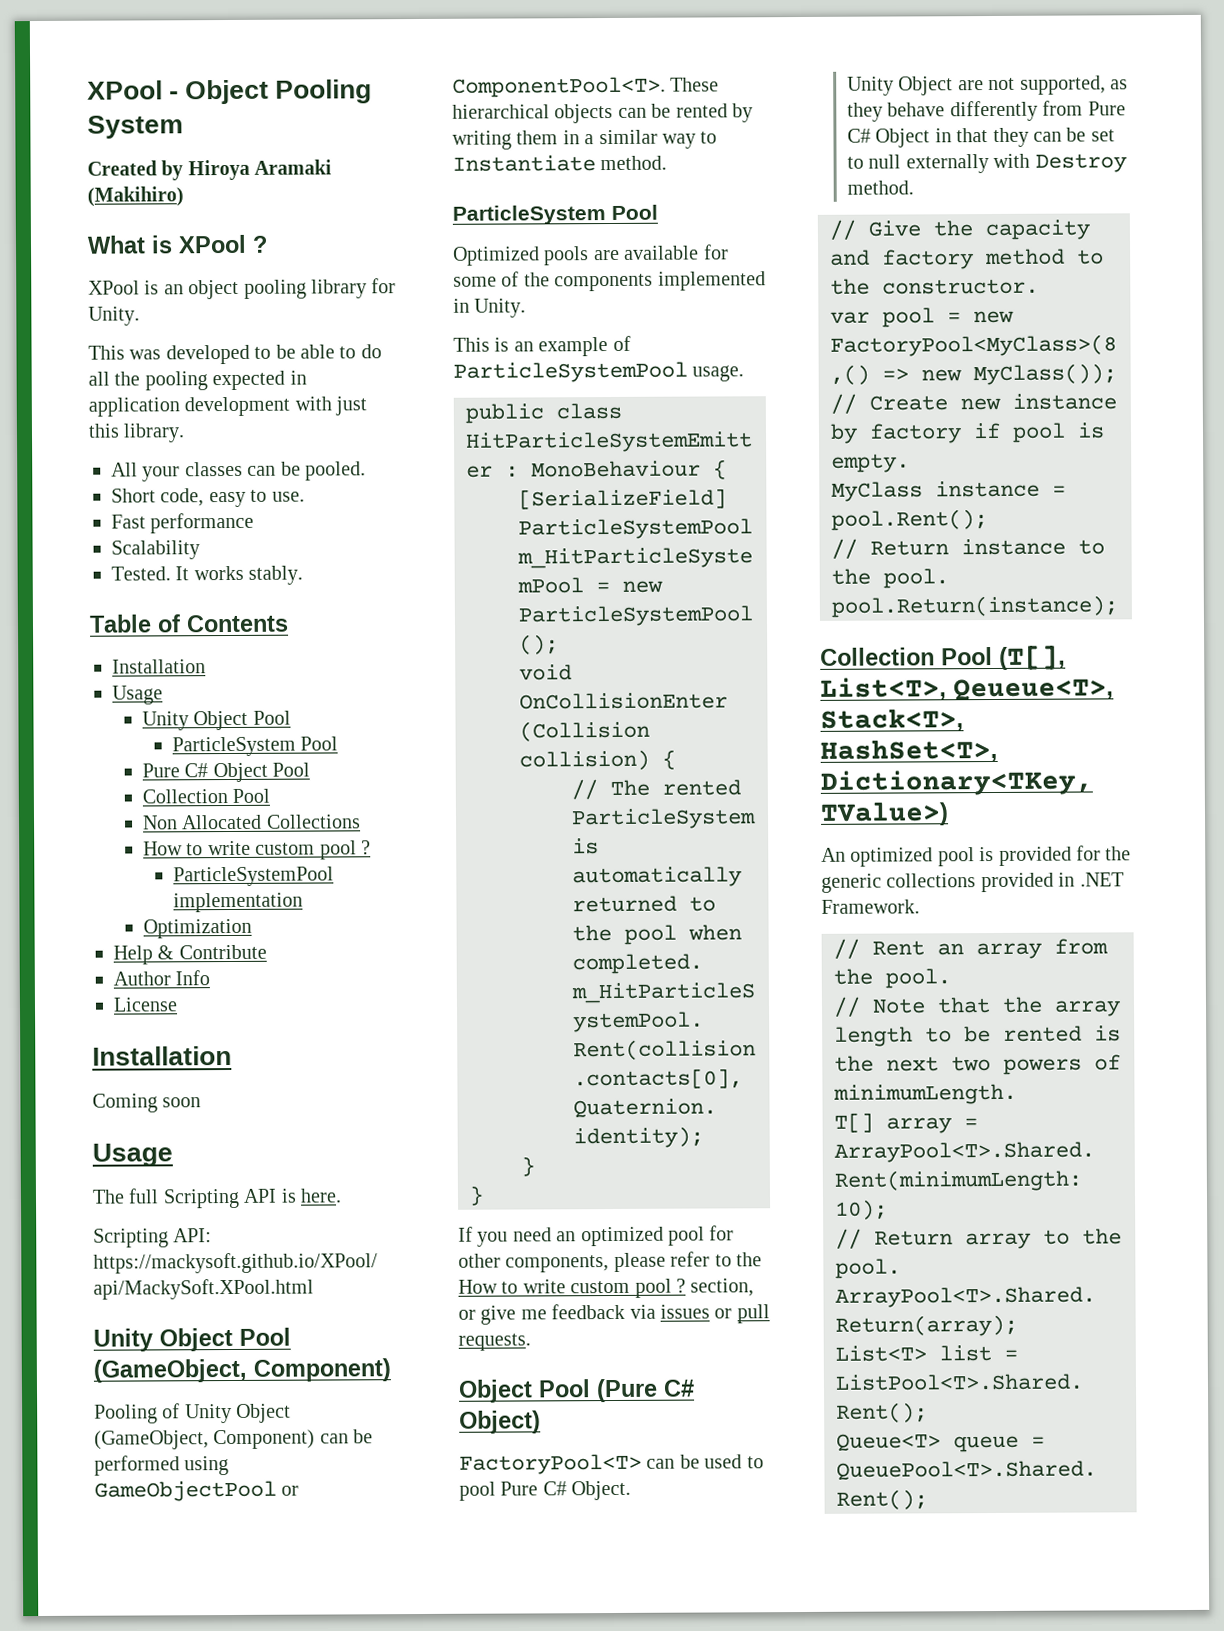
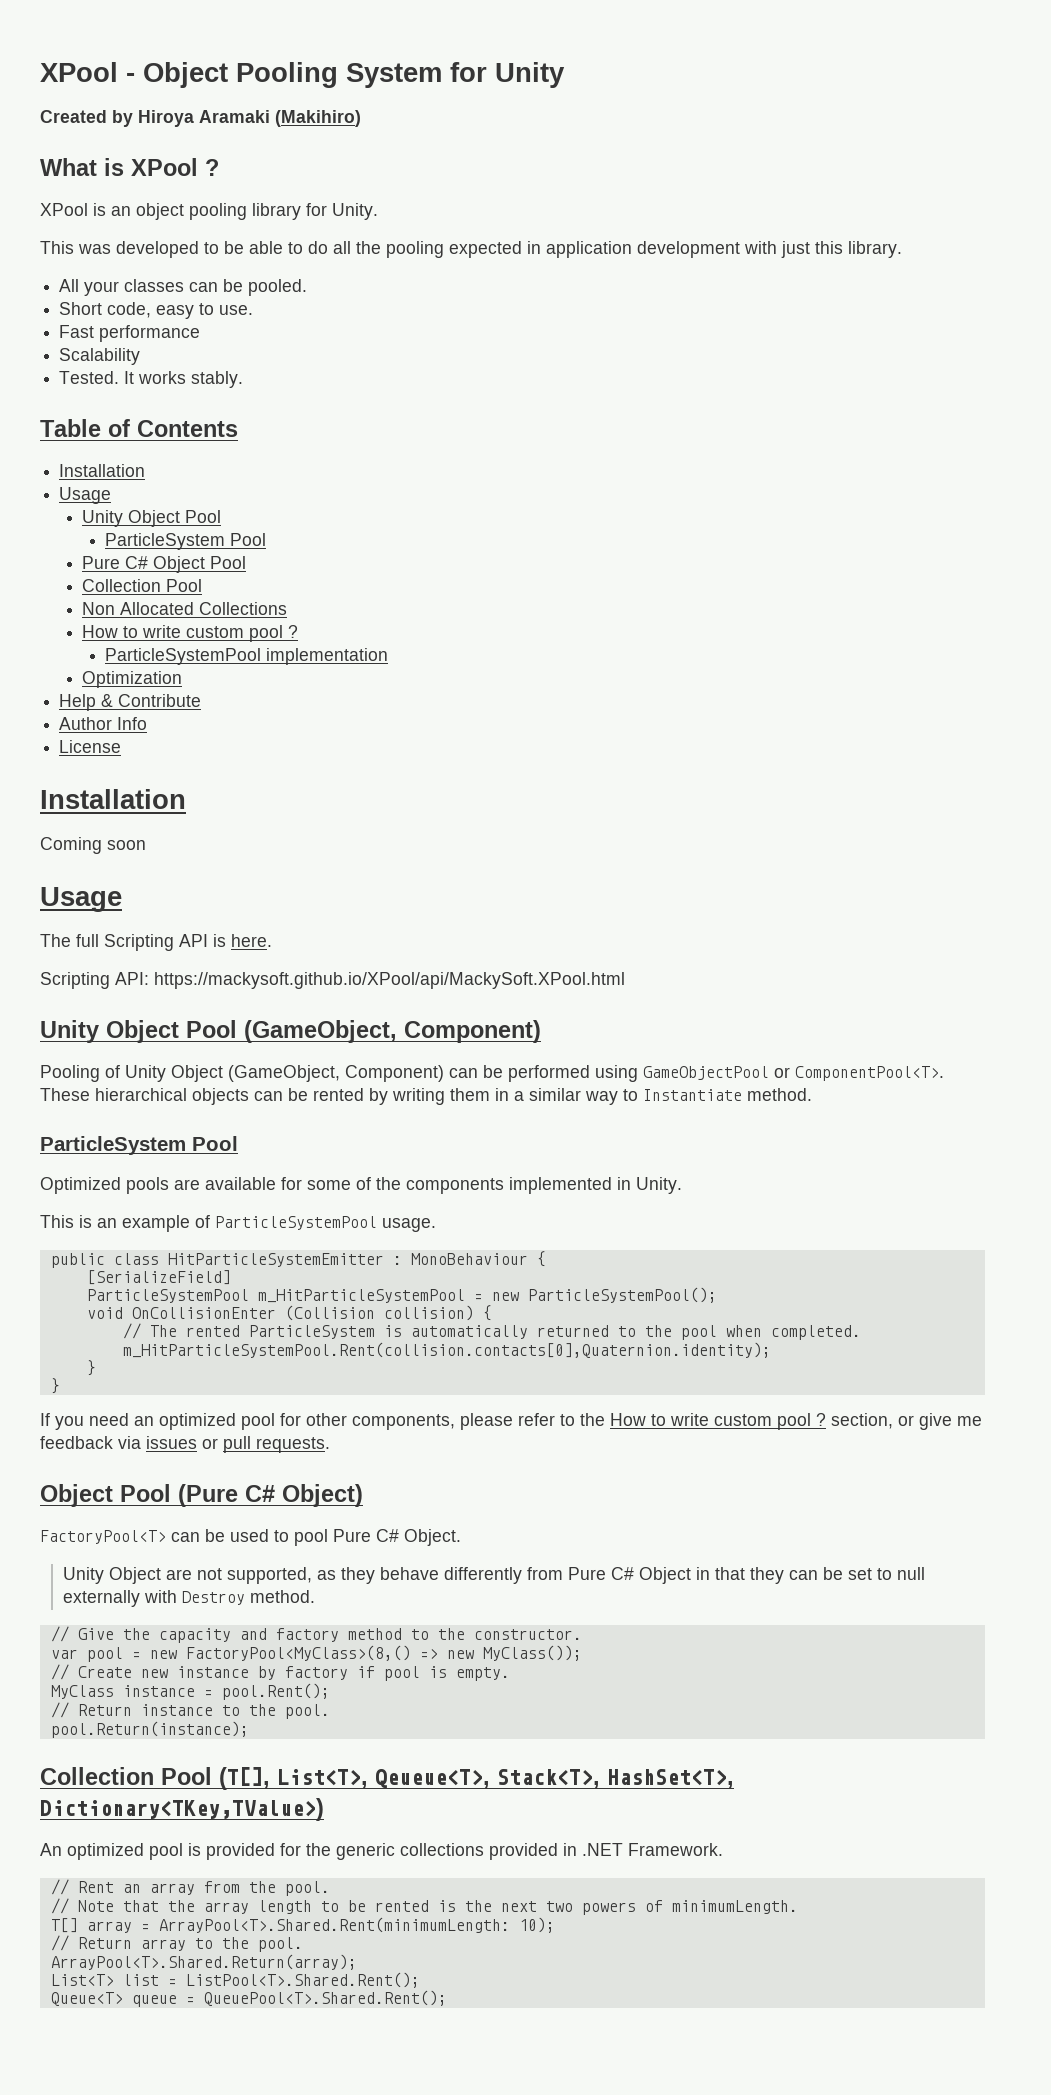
- XPool - Object Pooling System
+ XPool - Object Pooling System for Unity

